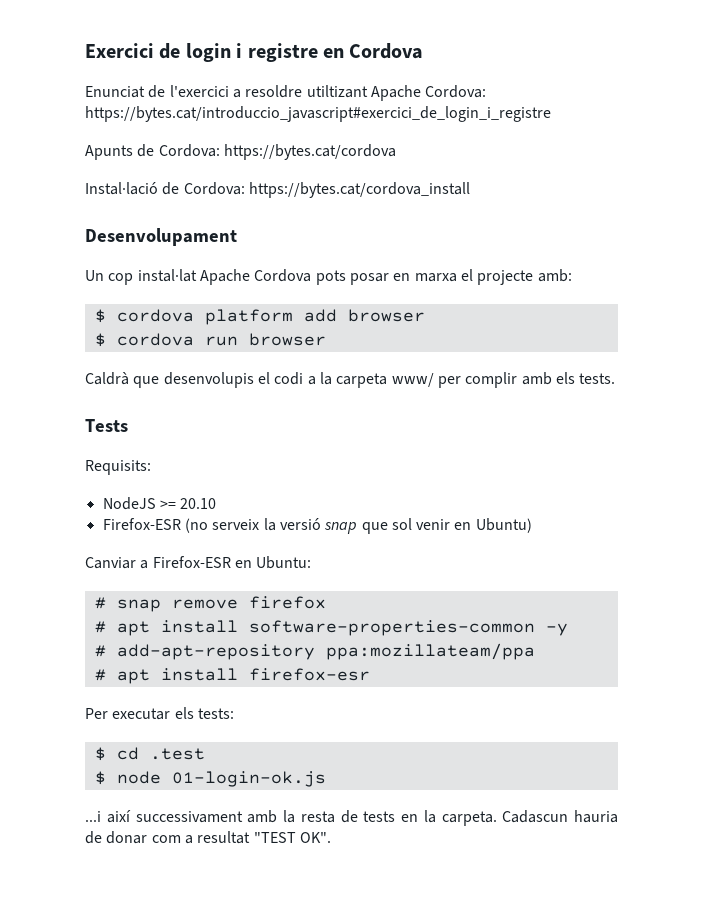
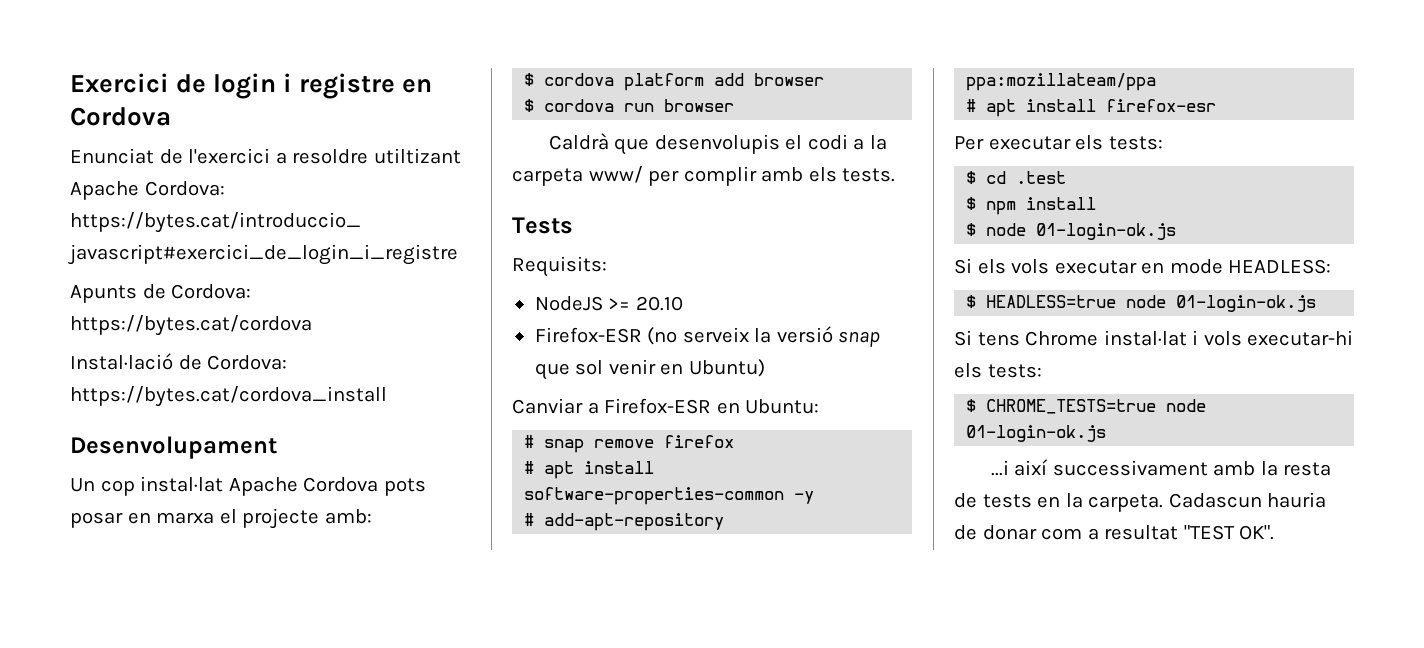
+ $ npm install
  $ node 01-login-ok.js
+ Si els vols executar en mode HEADLESS:
+ $ HEADLESS=true node 01-login-ok.js
+ Si tens Chrome instal·lat i vols executar-hi els tests:
+ $ CHROME_TESTS=true node 01-login-ok.js

